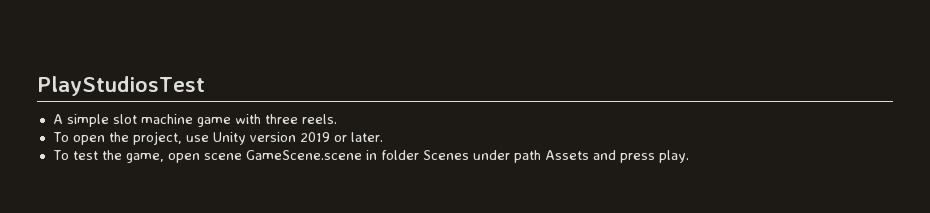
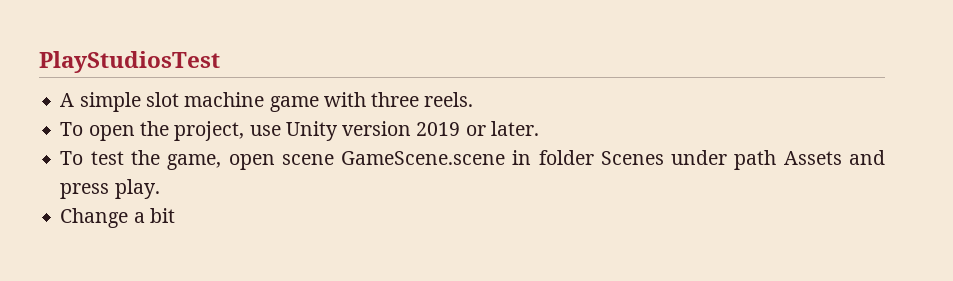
+ Change a bit

